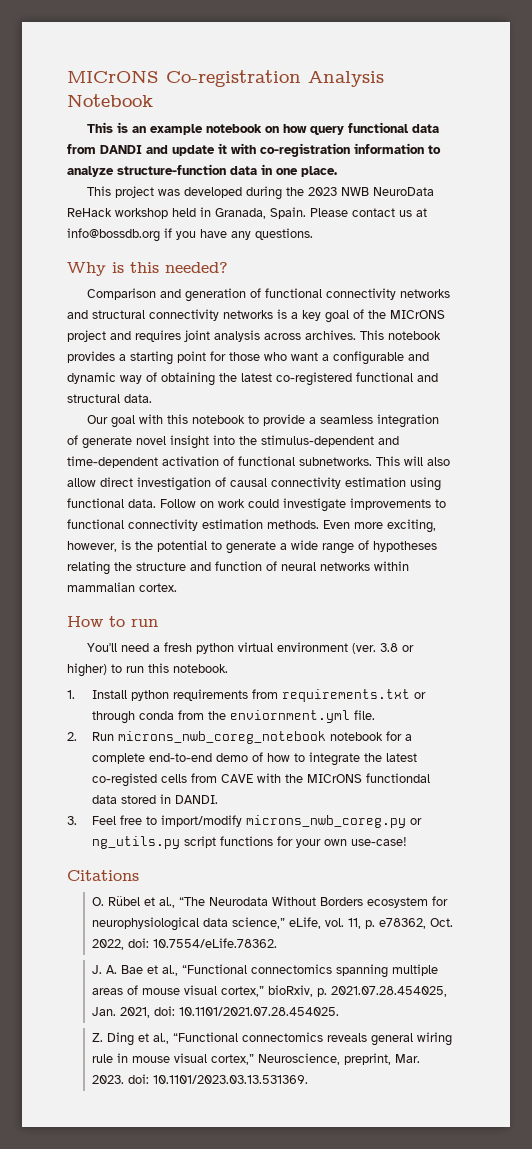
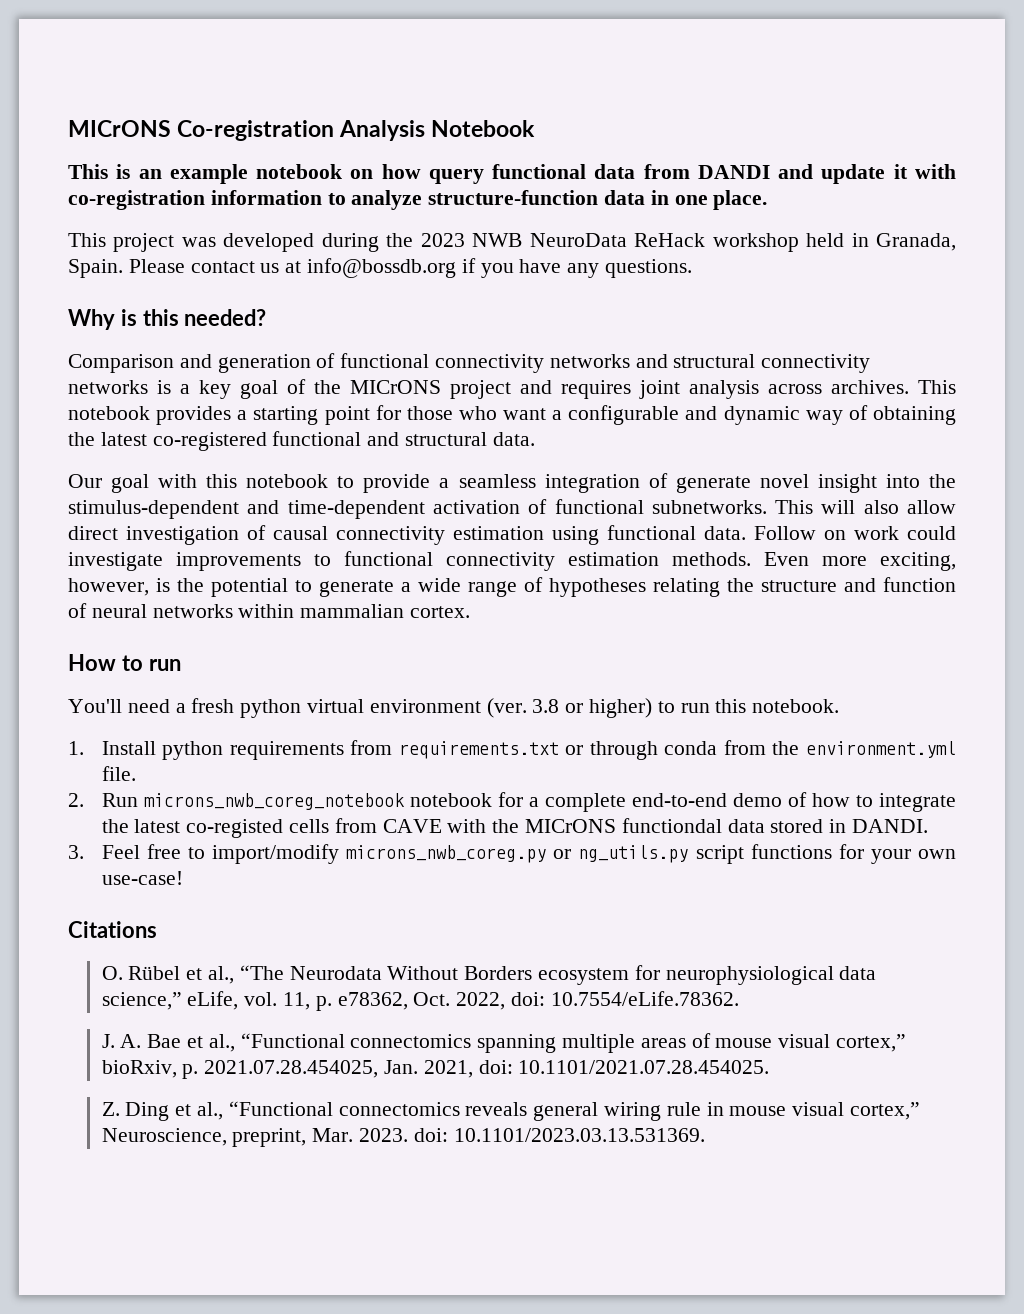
- 1. Install python requirements from requirements.txt or through conda from the enviornment.yml file.
+ 1. Install python requirements from requirements.txt or through conda from the environment.yml file.

